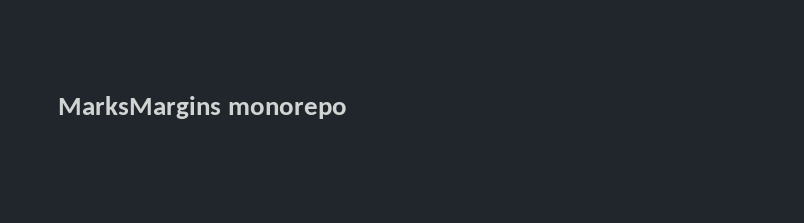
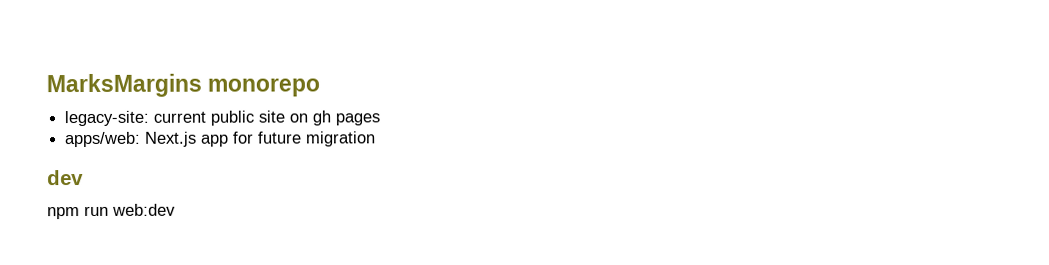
+ legacy-site: current public site on gh pages
+ apps/web: Next.js app for future migration
+ dev
+ npm run web:dev

